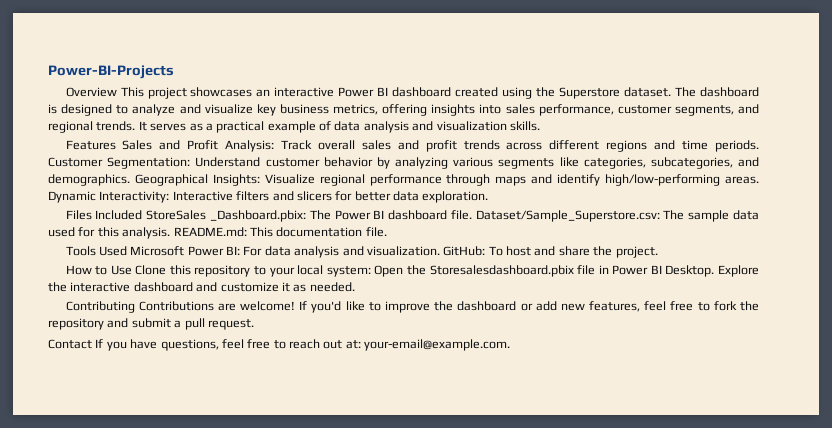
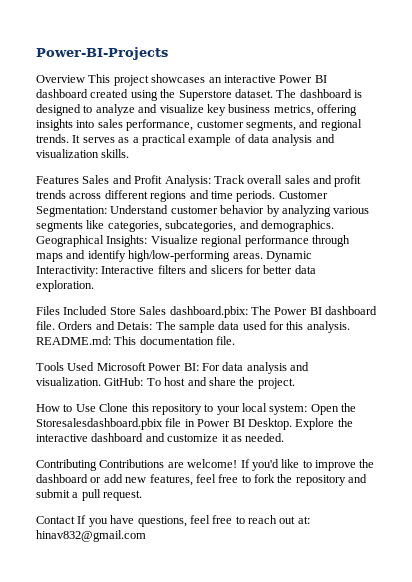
- Files Included StoreSales _Dashboard.pbix: The Power BI dashboard file.
+ Files Included Store Sales dashboard.pbix: The Power BI dashboard file.
- Dataset/Sample_Superstore.csv: The sample data used for this analysis.
+ Orders and Detais: The sample data used for this analysis.
- Contact If you have questions, feel free to reach out at: your-email@example.com.
+ Contact If you have questions, feel free to reach out at: hinav832@gmail.com

